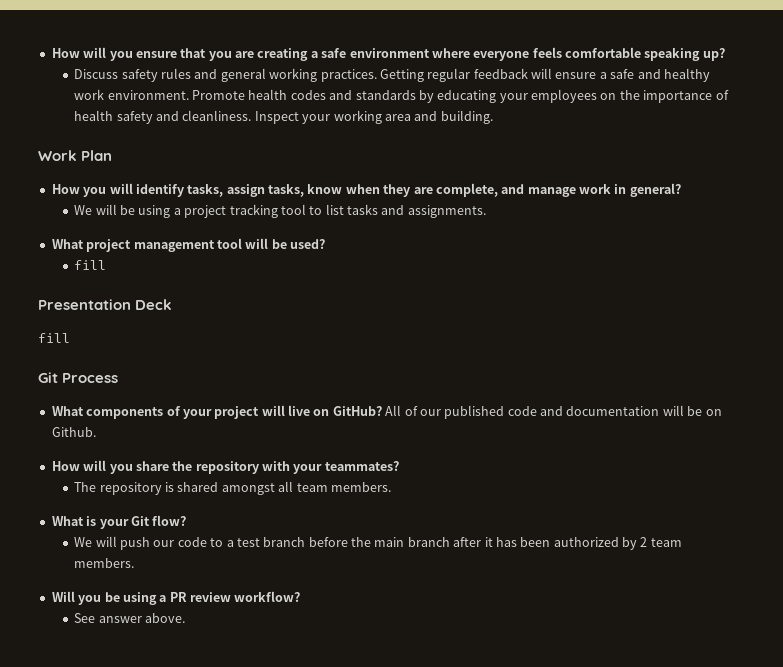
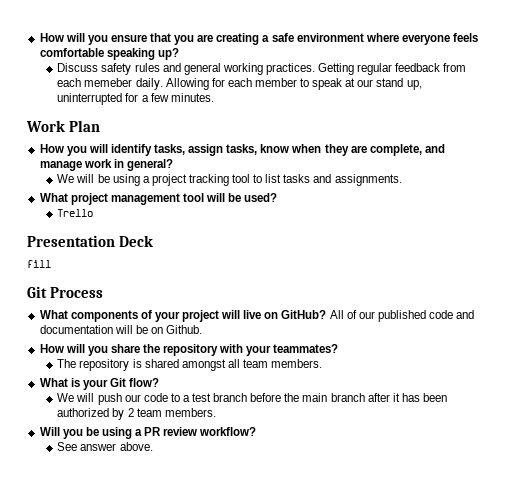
- Getting regular feedback will ensure a safe and healthy work environment. Promote health codes and standards by educating your employees on the importance of health safety and cleanliness. Inspect your working area and building.
+ Getting regular feedback from each memeber daily. Allowing for each member to speak at our stand up, uninterrupted for a few minutes.
  What project management tool will be used?
- fill
+ Trello

